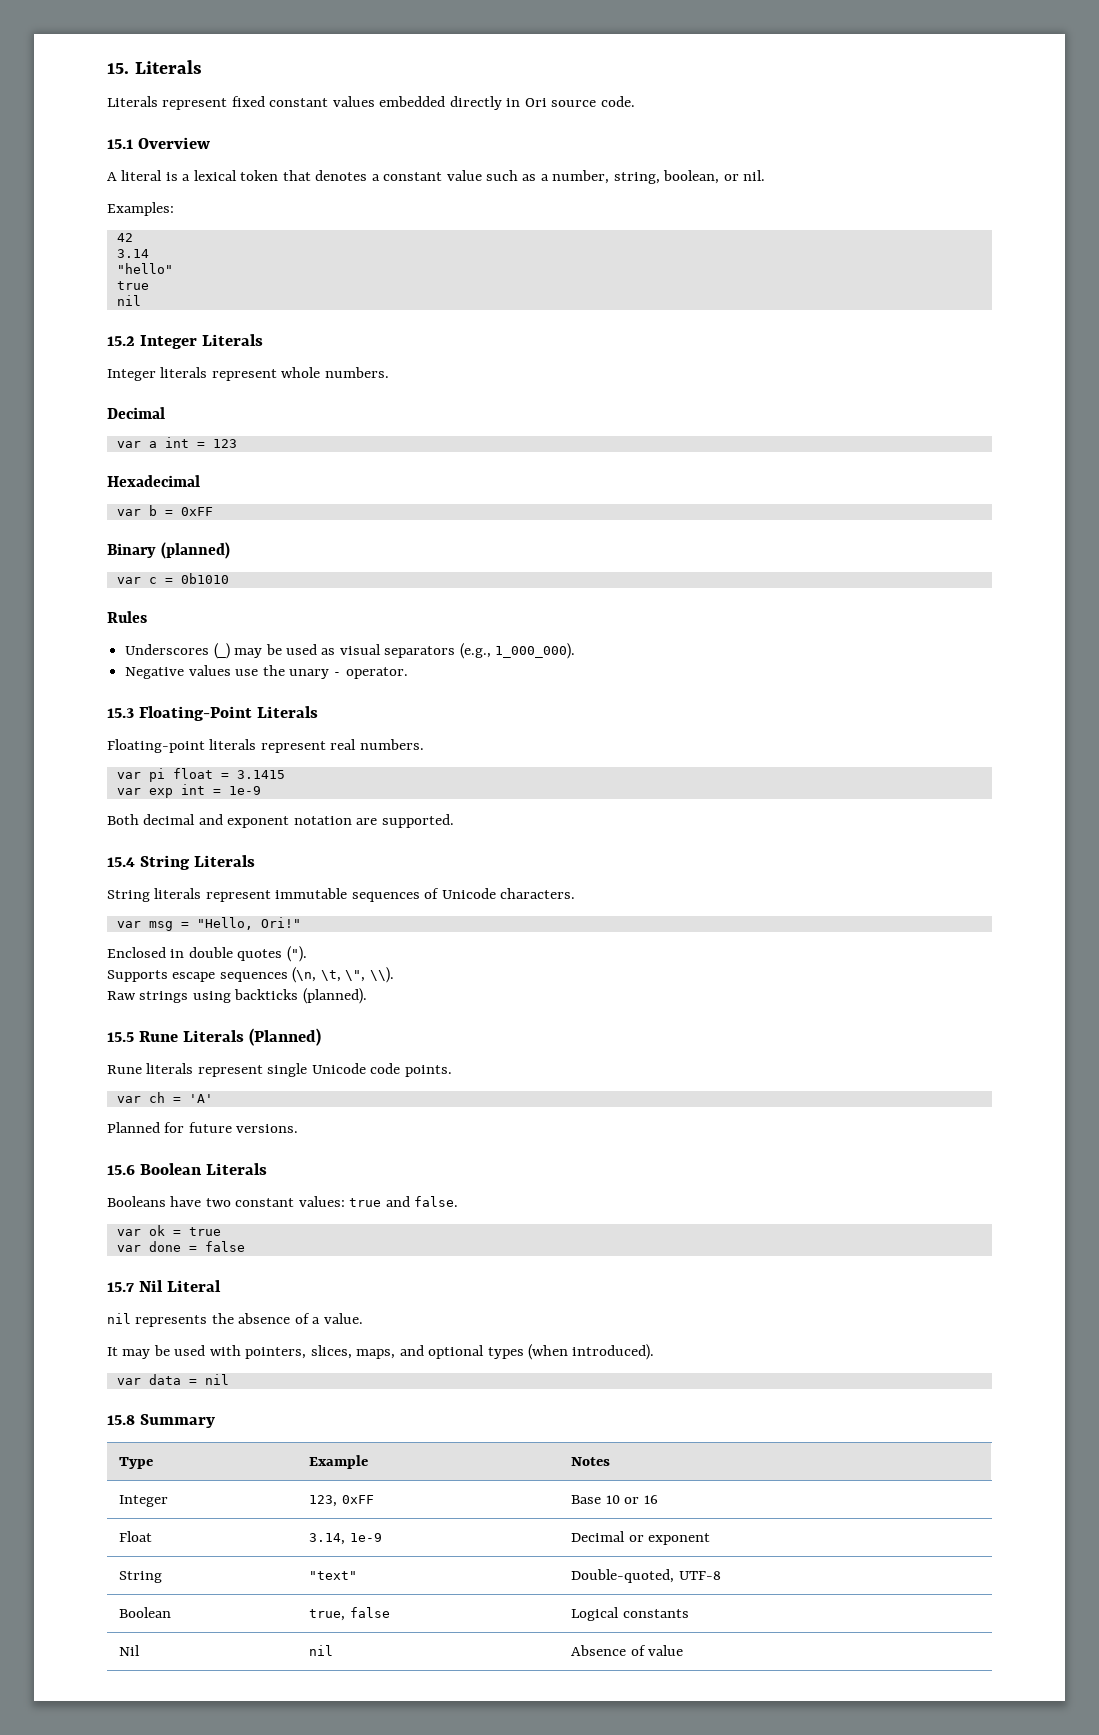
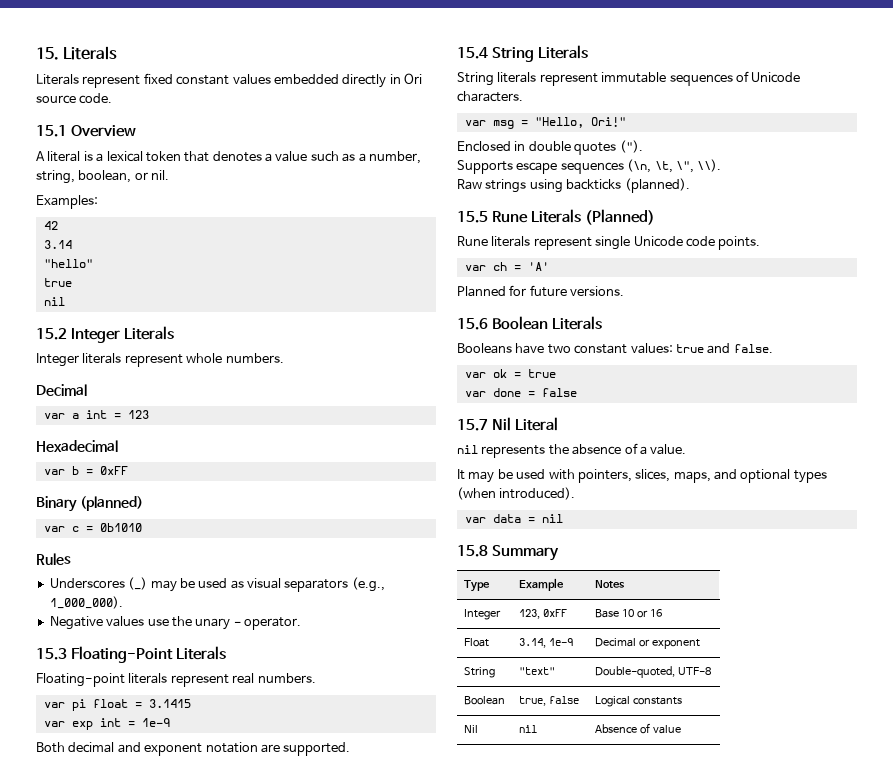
- A literal is a lexical token that denotes a constant value such as a number, string, boolean, or nil.
+ A literal is a lexical token that denotes a value such as a number, string, boolean, or nil.

